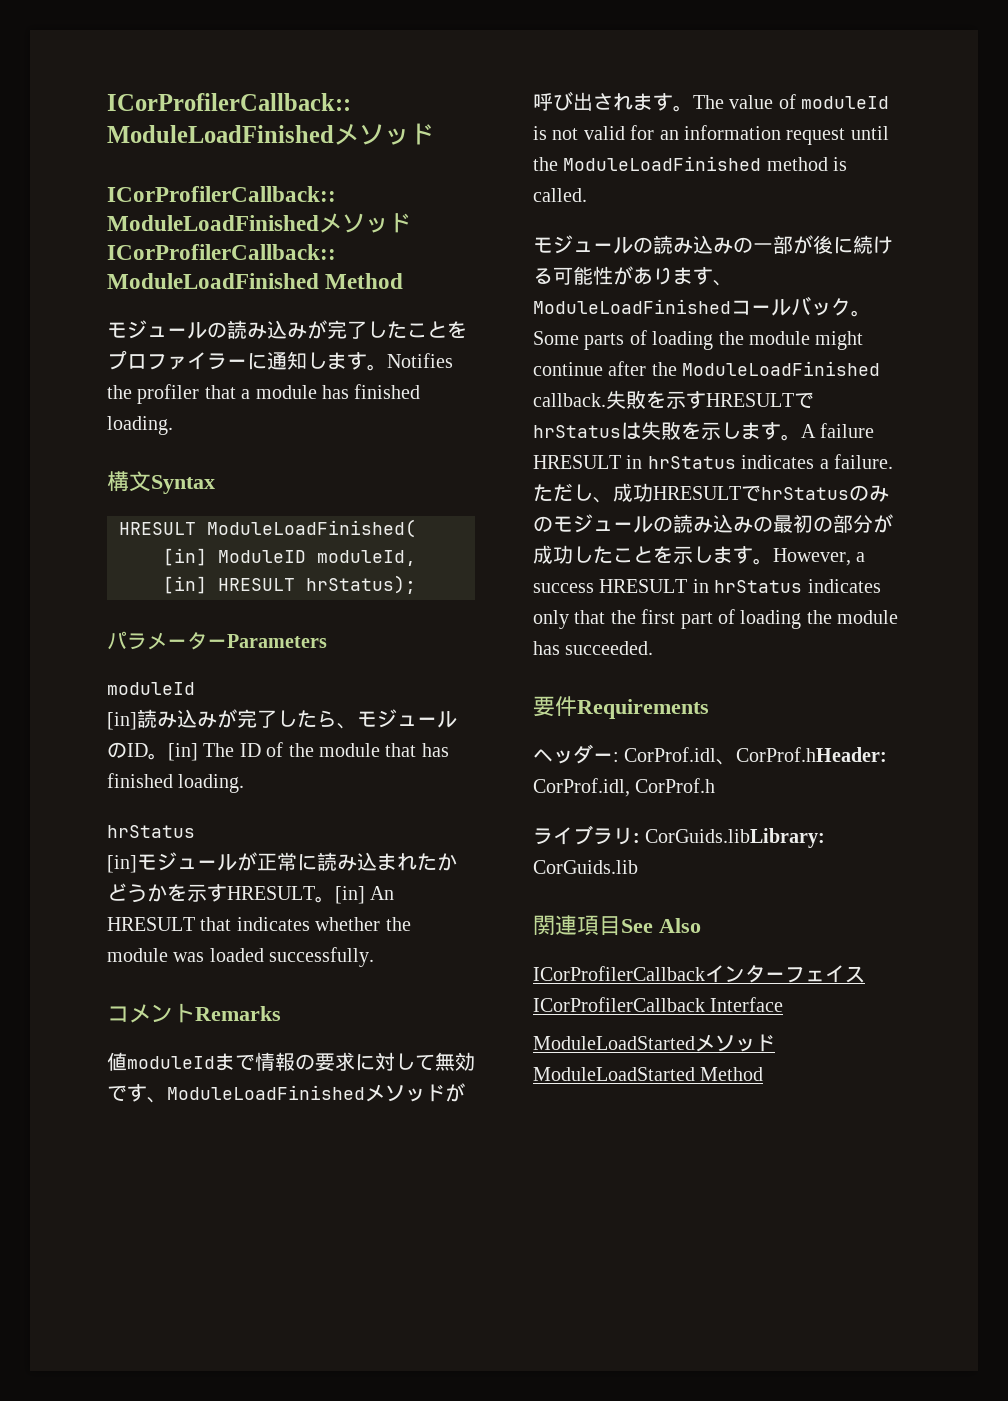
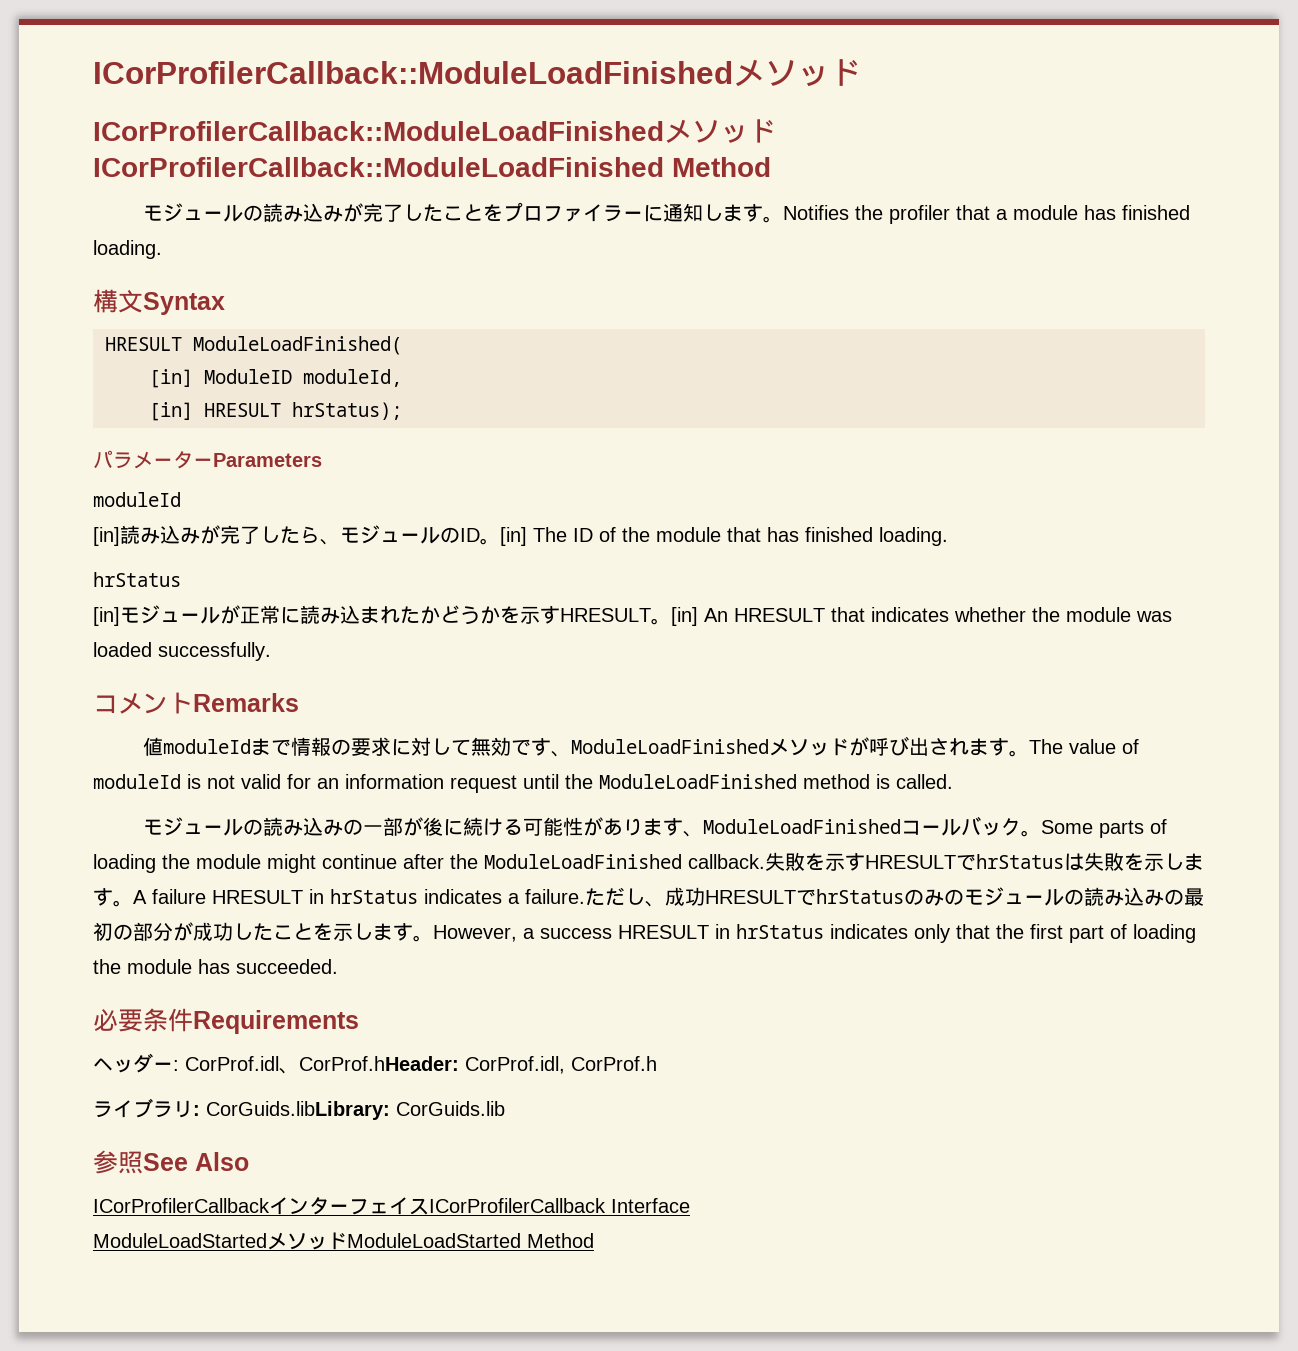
- 要件Requirements
+ 必要条件Requirements
- 関連項目See Also
+ 参照See Also

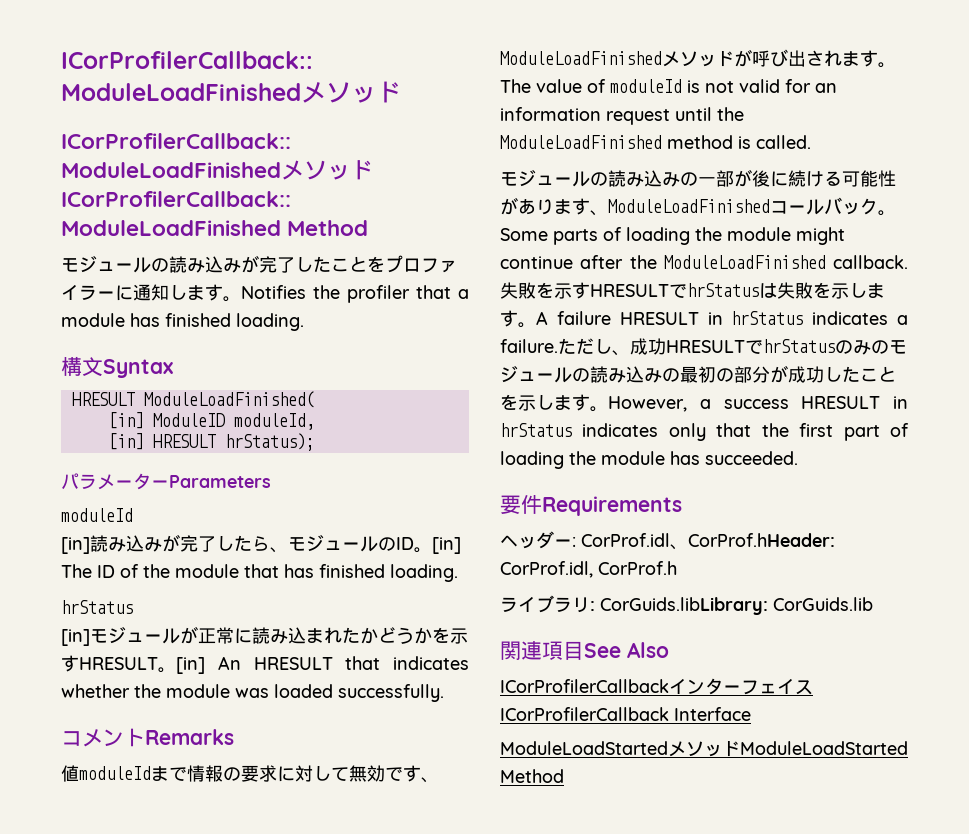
- 必要条件Requirements
+ 要件Requirements
- 参照See Also
+ 関連項目See Also

